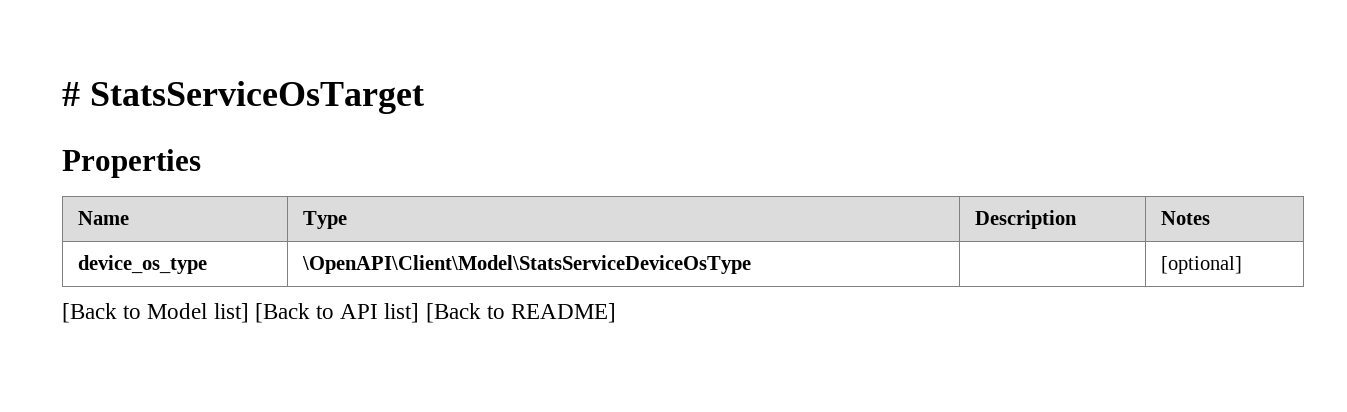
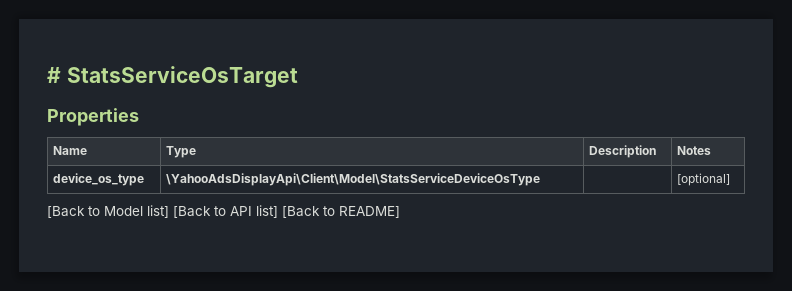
- device_os_type | \OpenAPI\Client\Model\StatsServiceDeviceOsType | | [optional]
+ device_os_type | \YahooAdsDisplayApi\Client\Model\StatsServiceDeviceOsType | | [optional]

